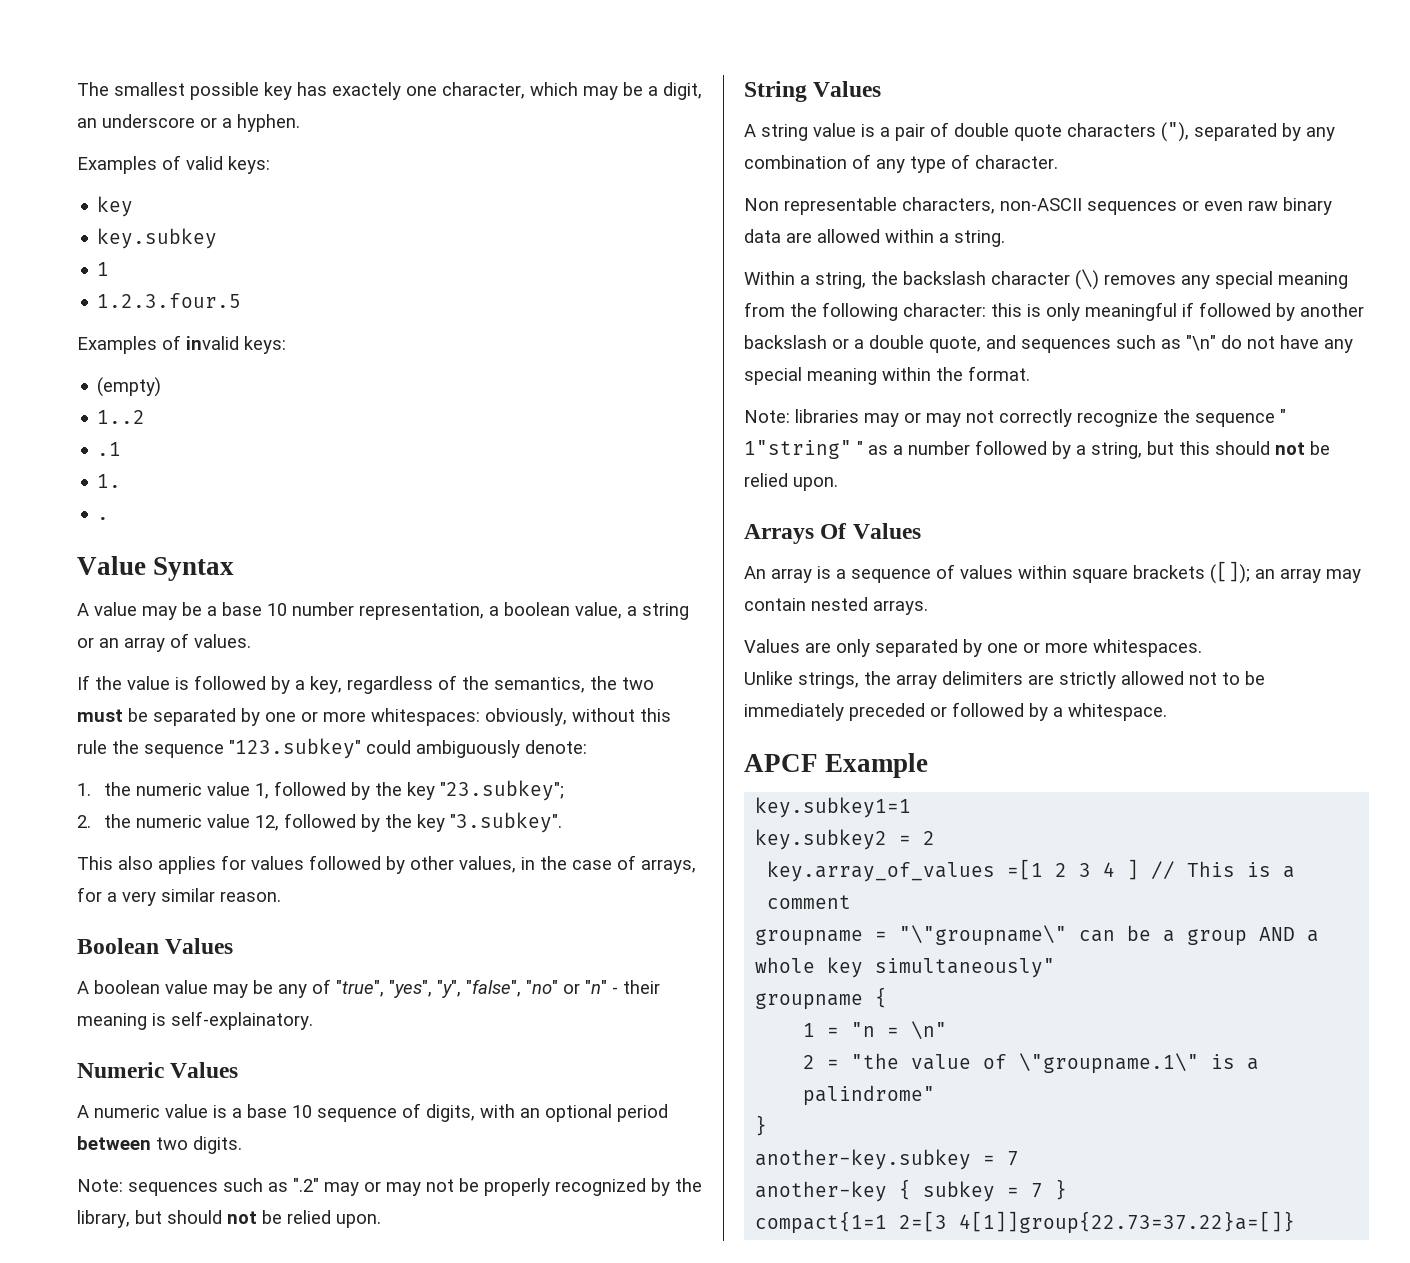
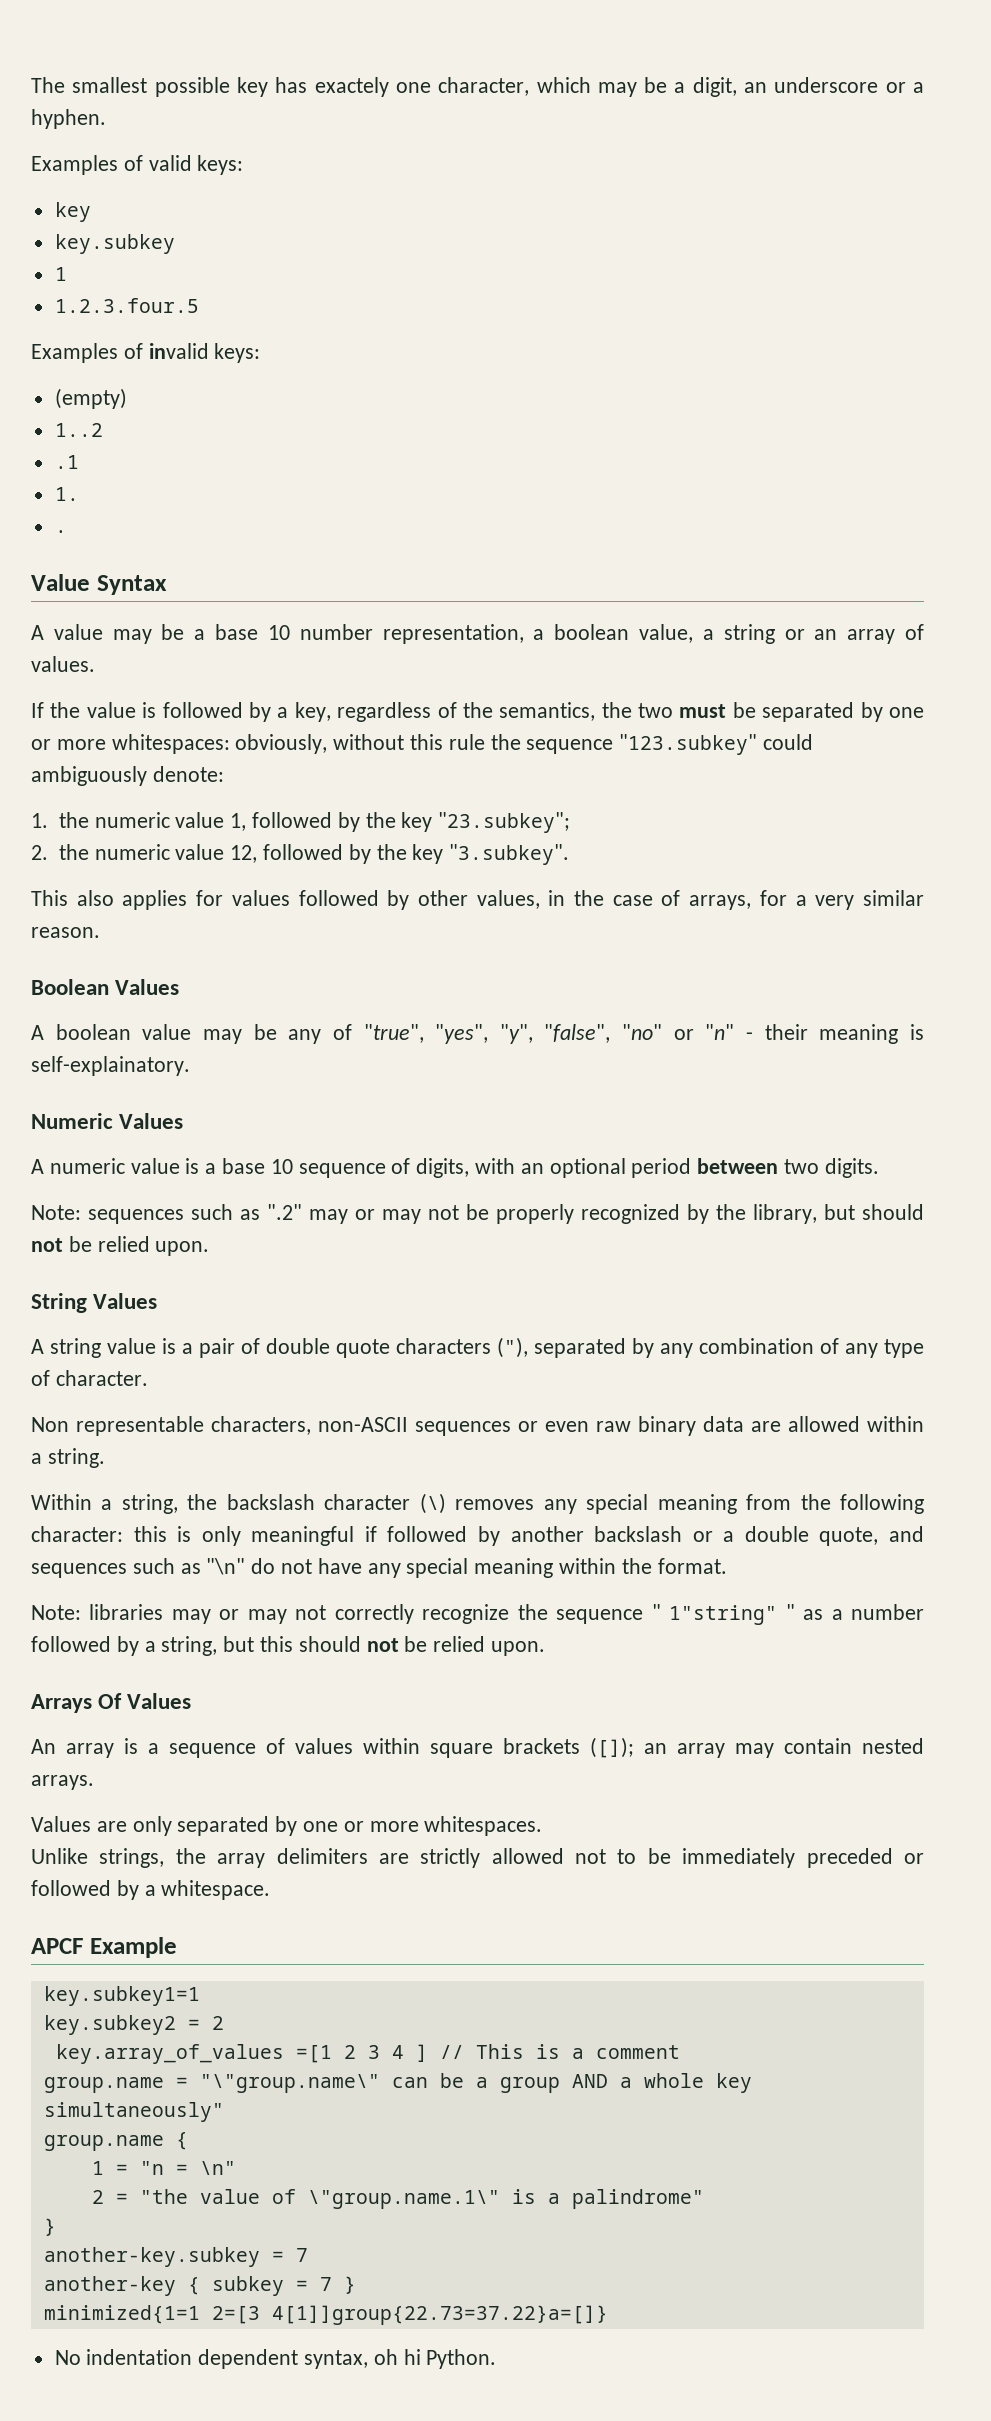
- groupname = "\"groupname\" can be a group AND a whole key simultaneously"
+ group.name = "\"group.name\" can be a group AND a whole key simultaneously"
- groupname {
+ group.name {
- 2 = "the value of \"groupname.1\" is a palindrome"
+ 2 = "the value of \"group.name.1\" is a palindrome"
- compact{1=1 2=[3 4[1]]group{22.73=37.22}a=[]}
+ minimized{1=1 2=[3 4[1]]group{22.73=37.22}a=[]}
+ No indentation dependent syntax, oh hi Python.

